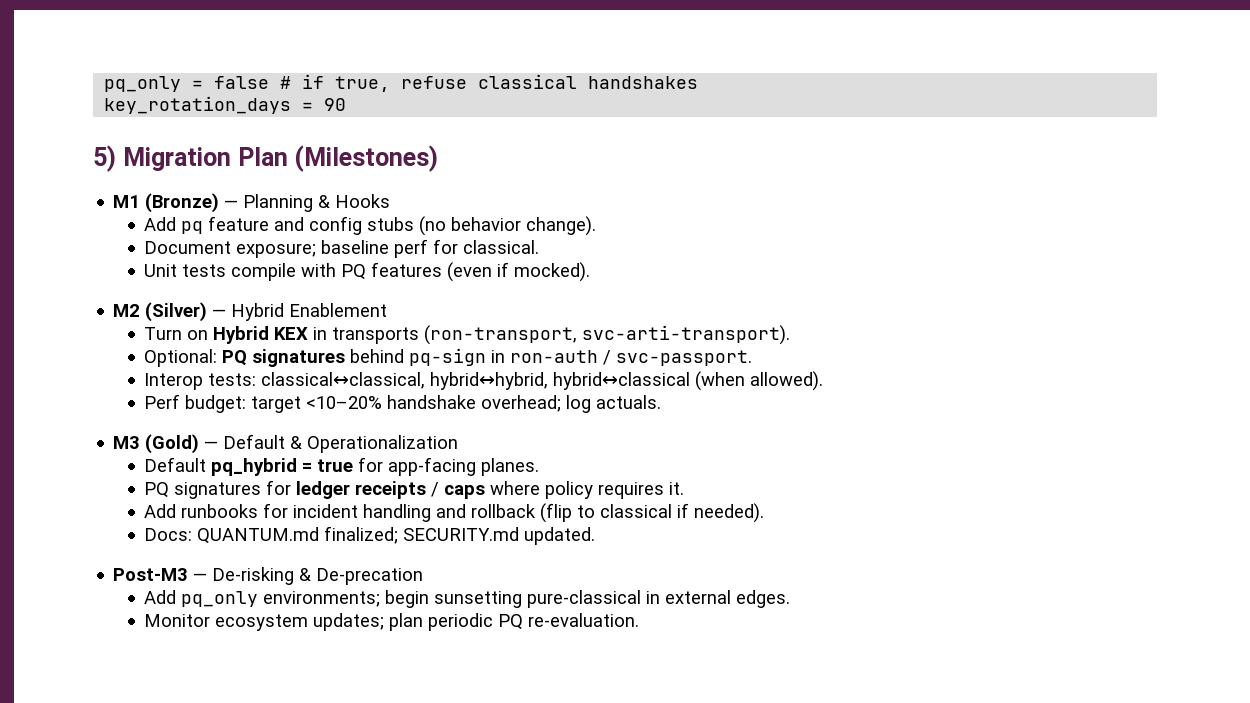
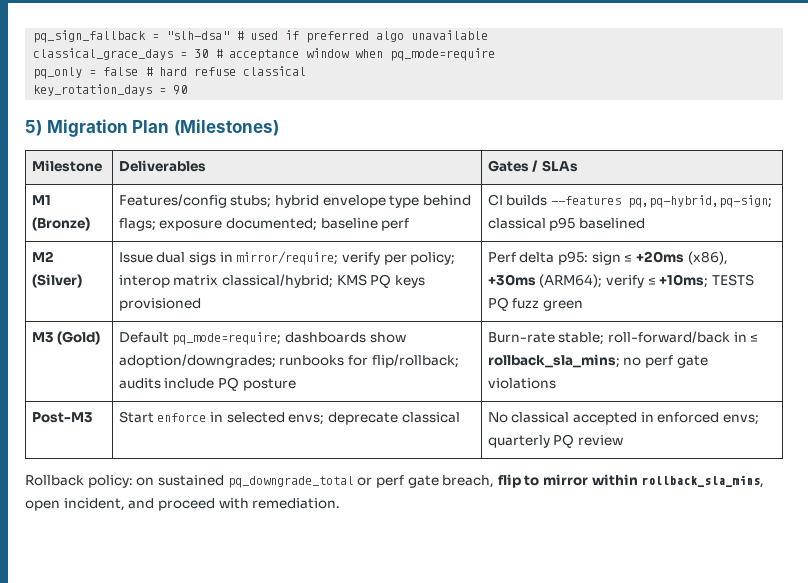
+ pq_sign_fallback = "slh-dsa" # used if preferred algo unavailable
+ classical_grace_days = 30 # acceptance window when pq_mode=require
- pq_only = false # if true, refuse classical handshakes
+ pq_only = false # hard refuse classical
- M1 (Bronze) — Planning & Hooks
- Add pq feature and config stubs (no behavior change).
- Document exposure; baseline perf for classical.
- Unit tests compile with PQ features (even if mocked).
- M2 (Silver) — Hybrid Enablement
- Turn on Hybrid KEX in transports (ron-transport, svc-arti-transport).
- Optional: PQ signatures behind pq-sign in ron-auth / svc-passport.
- Interop tests: classical↔classical, hybrid↔hybrid, hybrid↔classical (when allowed).
- Perf budget: target <10–20% handshake overhead; log actuals.
- M3 (Gold) — Default & Operationalization
- Default pq_hybrid = true for app-facing planes.
- PQ signatures for ledger receipts / caps where policy requires it.
- Add runbooks for incident handling and rollback (flip to classical if needed).
- Docs: QUANTUM.md finalized; SECURITY.md updated.
- Post-M3 — De-risking & De-precation
- Add pq_only environments; begin sunsetting pure-classical in external edges.
- Monitor ecosystem updates; plan periodic PQ re-evaluation.
+ Milestone | Deliverables | Gates / SLAs
+ M1 (Bronze) | Features/config stubs; hybrid envelope type behind flags; exposure documented; baseline perf | CI builds --features pq,pq-hybrid,pq-sign; classical p95 baselined
+ M2 (Silver) | Issue dual sigs in mirror/require; verify per policy; interop matrix classical/hybrid; KMS PQ keys provisioned | Perf delta p95: sign ≤ +20ms (x86), +30ms (ARM64); verify ≤ +10ms; TESTS PQ fuzz green
+ M3 (Gold) | Default pq_mode=require; dashboards show adoption/downgrades; runbooks for flip/rollback; audits include PQ posture | Burn-rate stable; roll-forward/back in ≤ rollback_sla_mins; no perf gate violations
+ Post-M3 | Start enforce in selected envs; deprecate classical | No classical accepted in enforced envs; quarterly PQ review
+ Rollback policy: on sustained pq_downgrade_total or perf gate breach, flip to mirror within rollback_sla_mins, open incident, and proceed with remediation.

